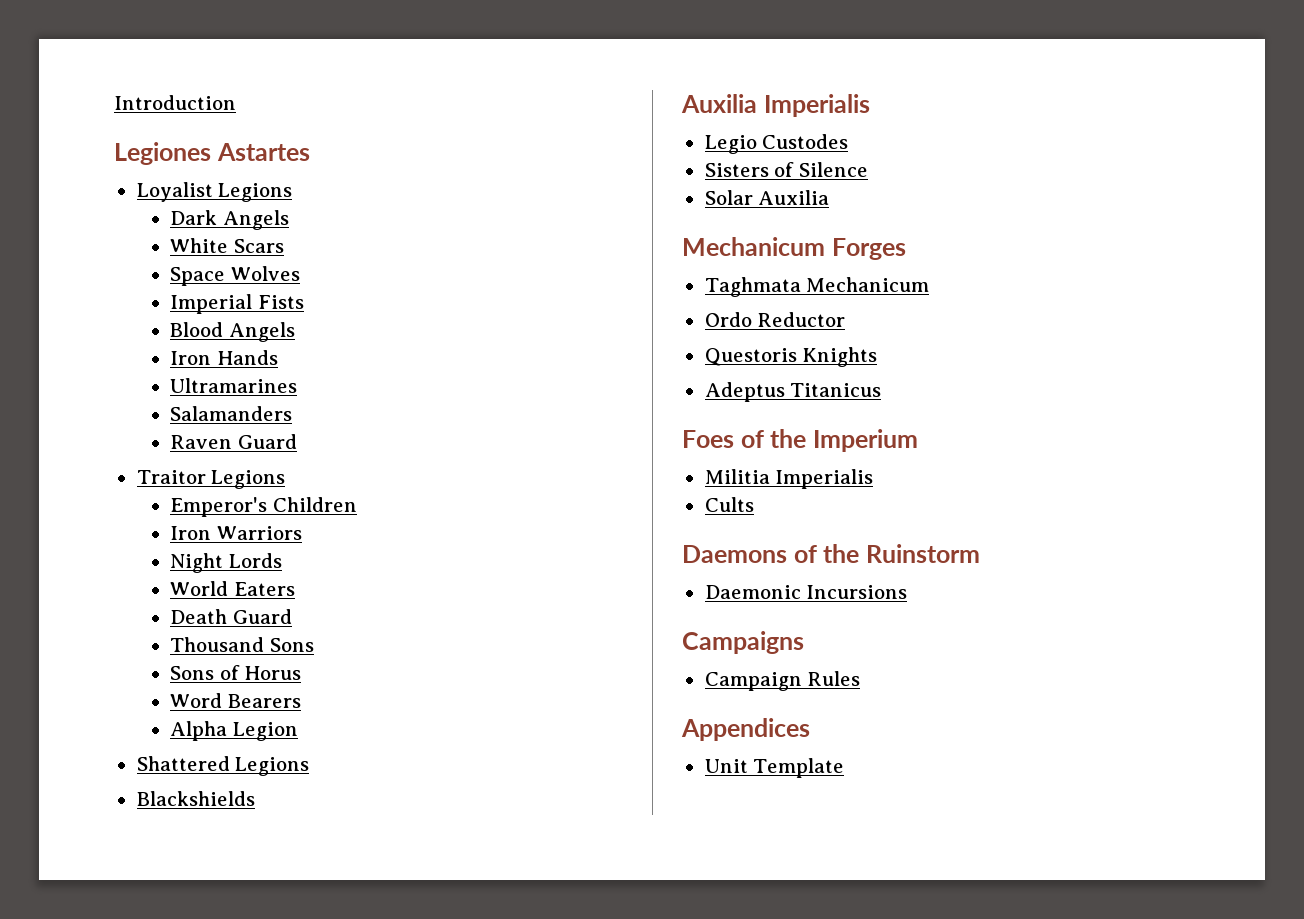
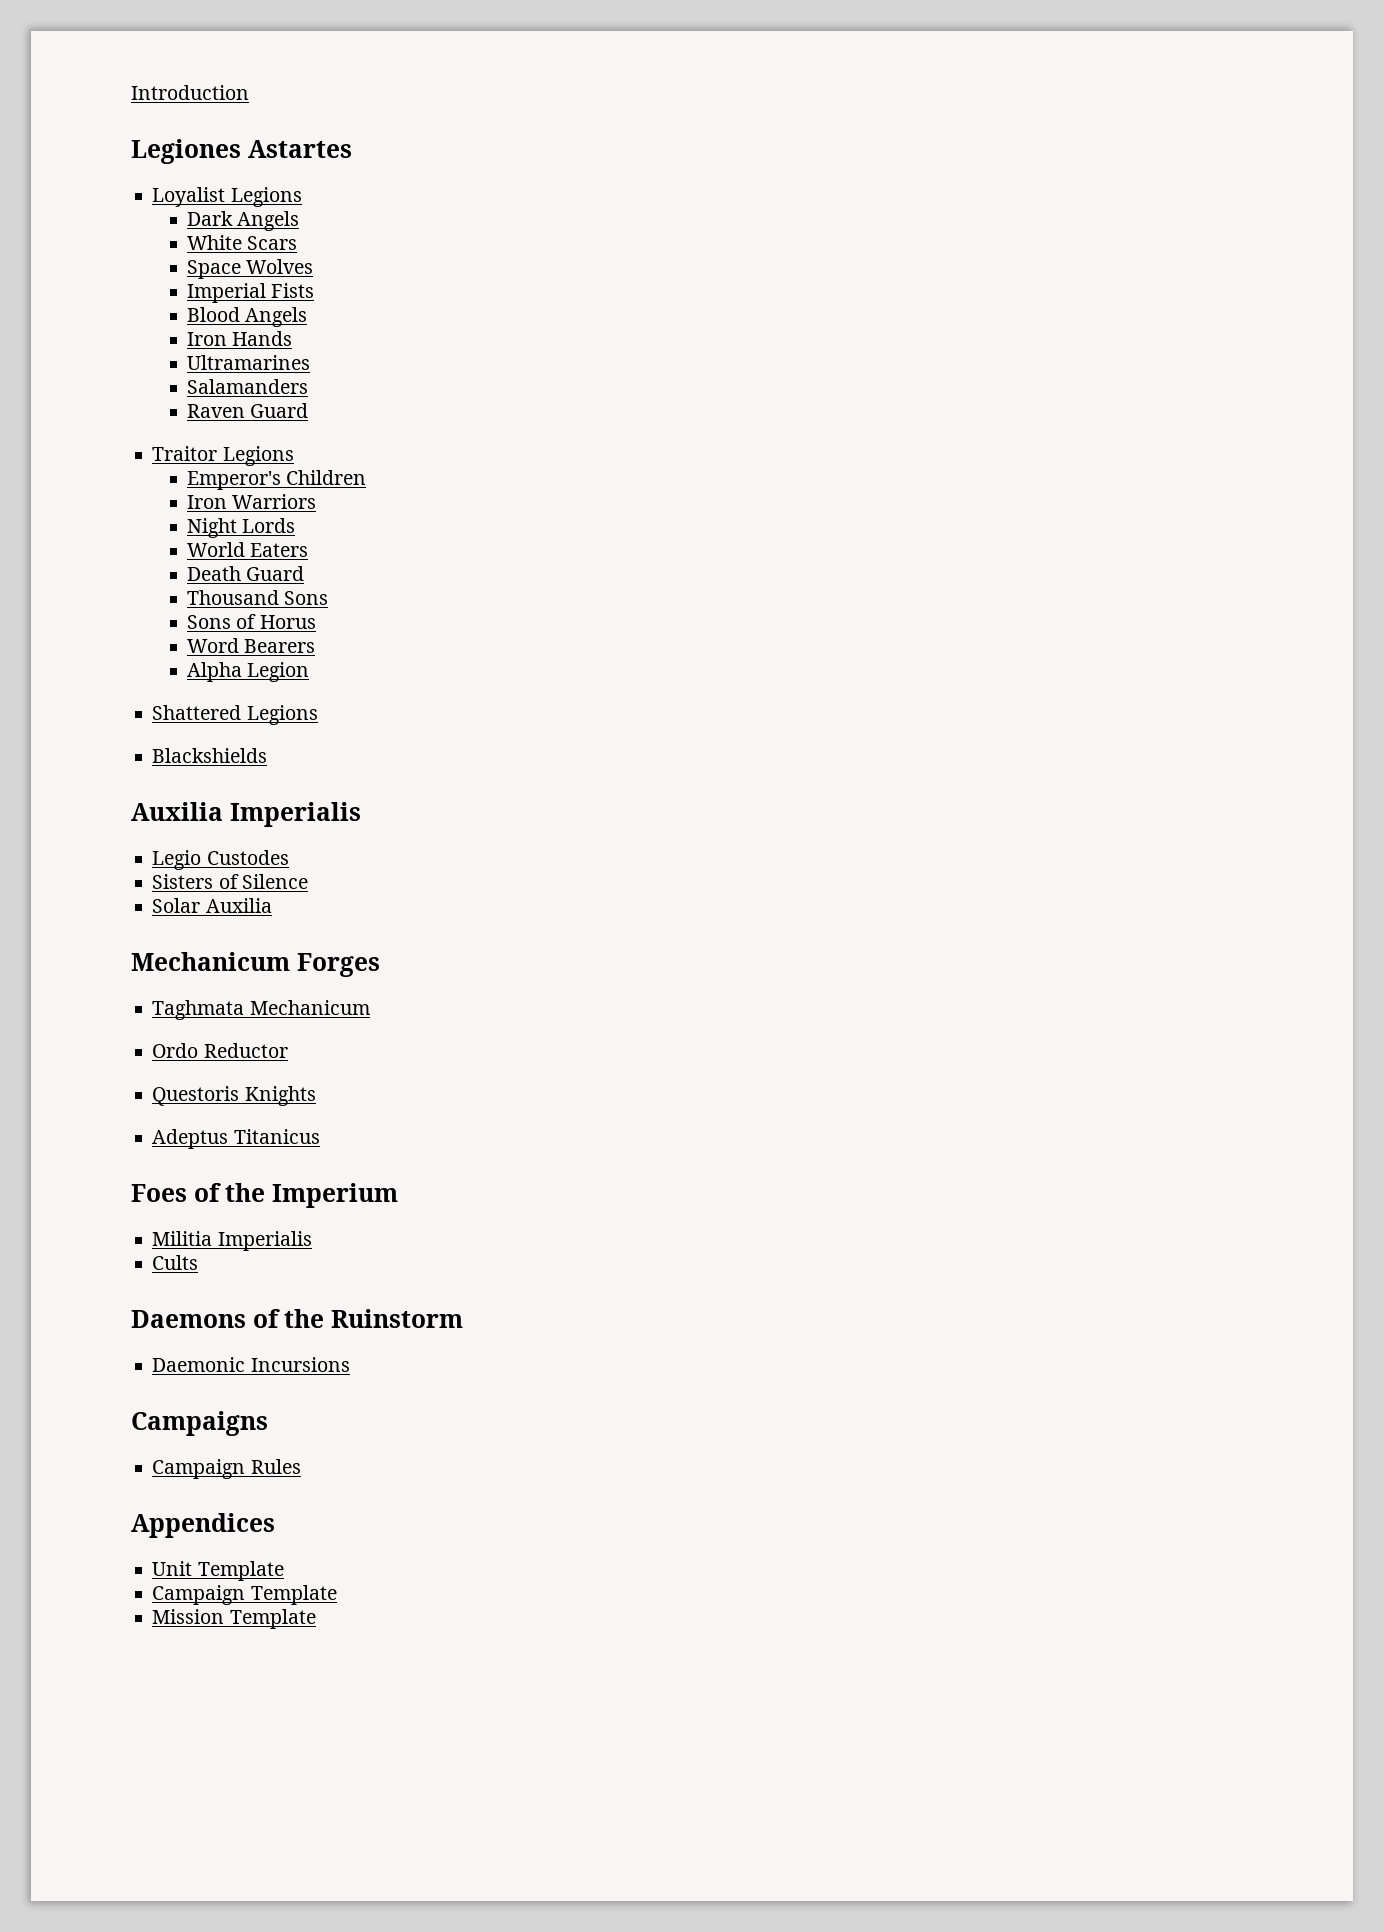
+ Campaign Template
+ Mission Template

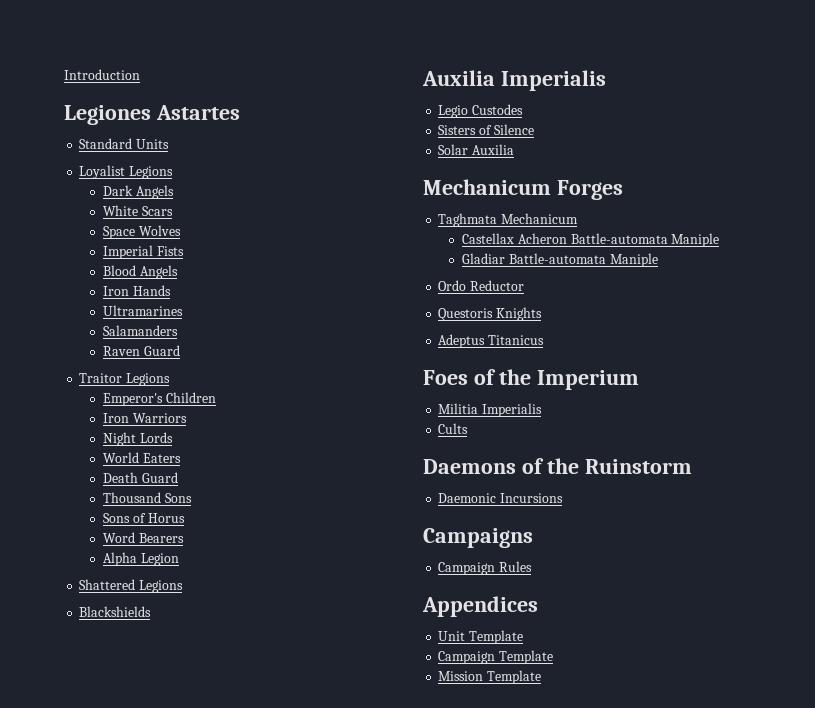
+ Standard Units
+ Castellax Acheron Battle-automata Maniple
+ Gladiar Battle-automata Maniple

